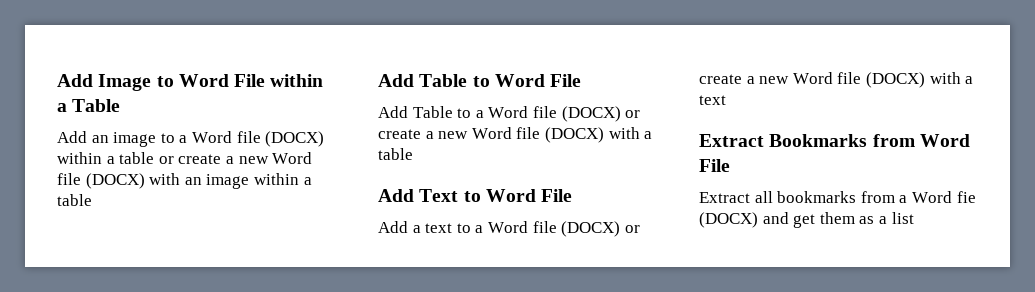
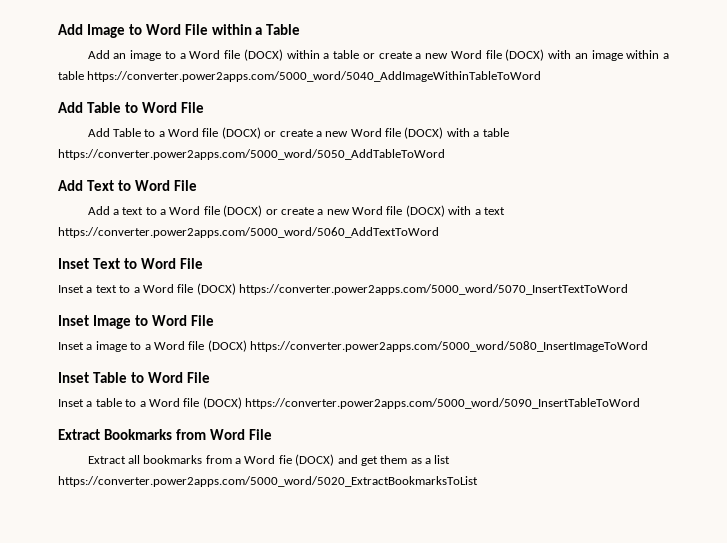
- Add an image to a Word file (DOCX) within a table or create a new Word file (DOCX) with an image within a table
+ Add an image to a Word file (DOCX) within a table or create a new Word file (DOCX) with an image within a table https://converter.power2apps.com/5000_word/5040_AddImageWithinTableToWord
- Add Table to a Word file (DOCX) or create a new Word file (DOCX) with a table
+ Add Table to a Word file (DOCX) or create a new Word file (DOCX) with a table https://converter.power2apps.com/5000_word/5050_AddTableToWord
- Add a text to a Word file (DOCX) or create a new Word file (DOCX) with a text
+ Add a text to a Word file (DOCX) or create a new Word file (DOCX) with a text https://converter.power2apps.com/5000_word/5060_AddTextToWord
+ Inset Text to Word File
+ Inset a text to a Word file (DOCX) https://converter.power2apps.com/5000_word/5070_InsertTextToWord
+ Inset Image to Word File
+ Inset a image to a Word file (DOCX) https://converter.power2apps.com/5000_word/5080_InsertImageToWord
+ Inset Table to Word File
+ Inset a table to a Word file (DOCX) https://converter.power2apps.com/5000_word/5090_InsertTableToWord
- Extract all bookmarks from a Word fie (DOCX) and get them as a list
+ Extract all bookmarks from a Word fie (DOCX) and get them as a list https://converter.power2apps.com/5000_word/5020_ExtractBookmarksToList

